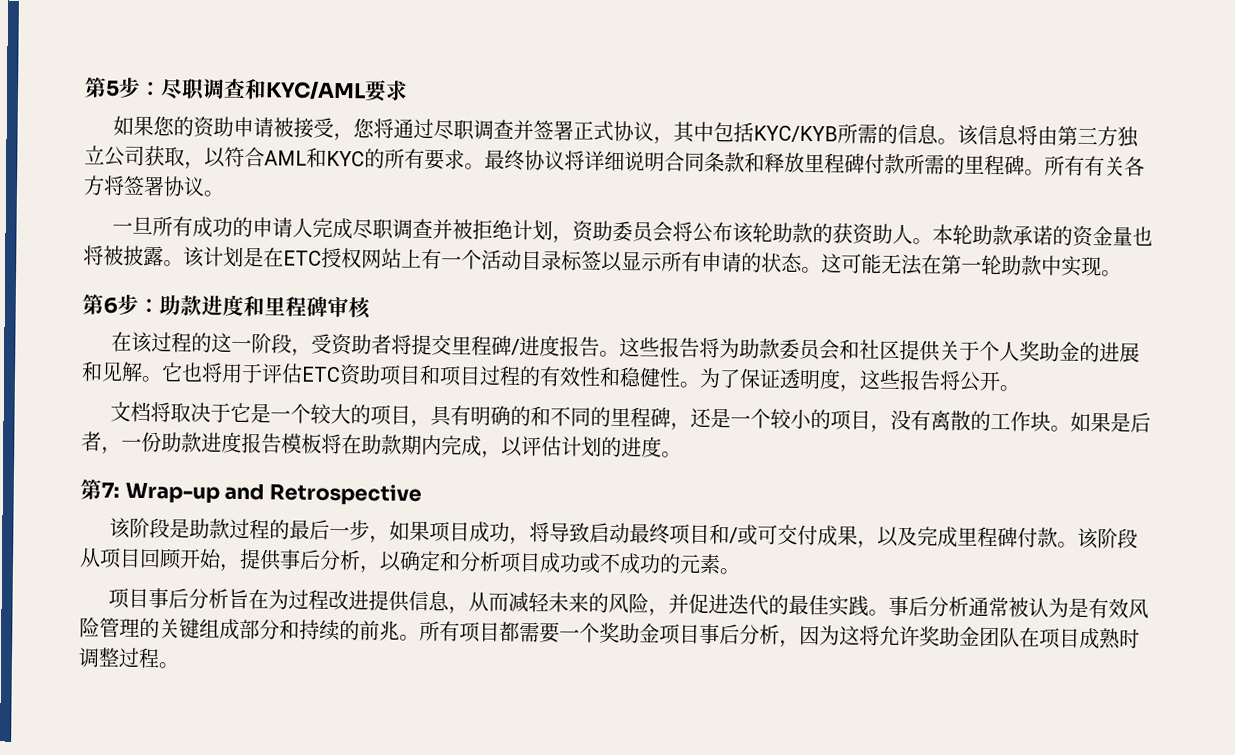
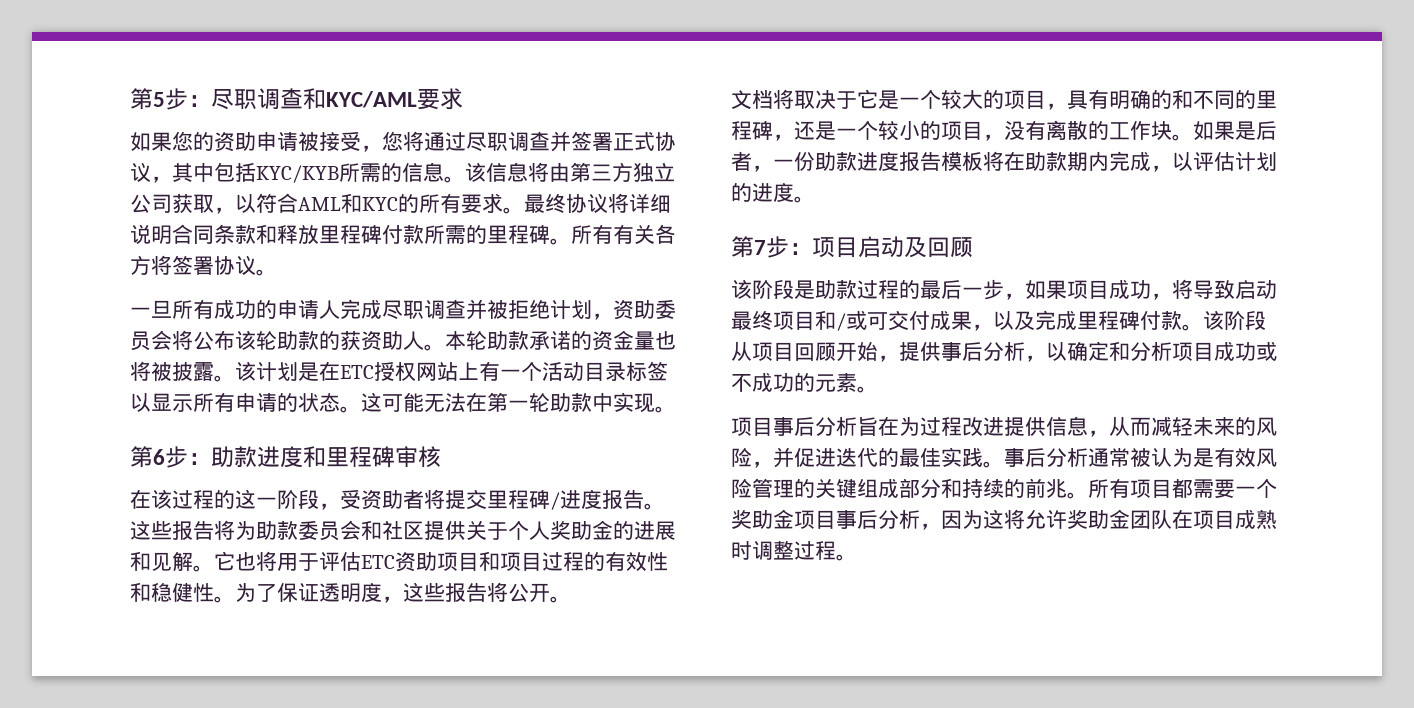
- 第7: Wrap-up and Retrospective
+ 第7步：项目启动及回顾

